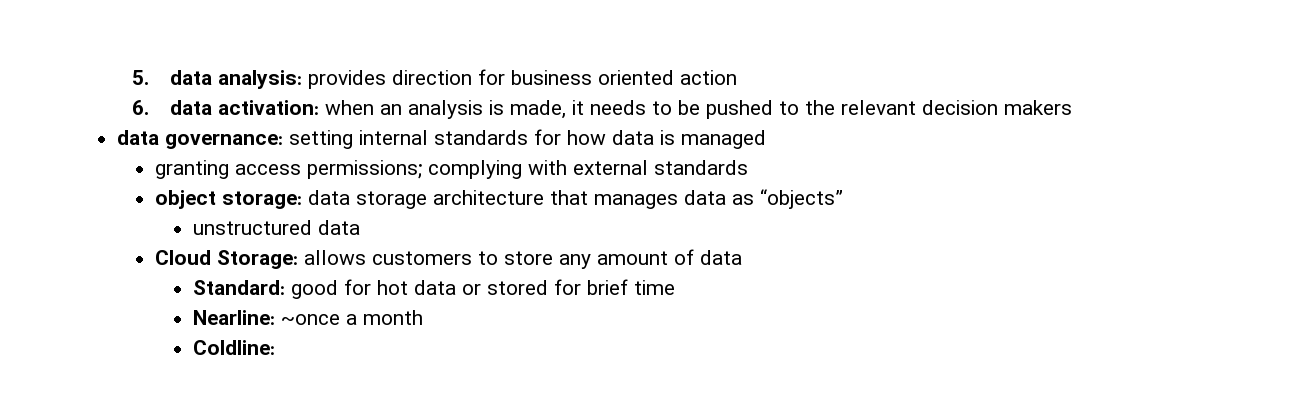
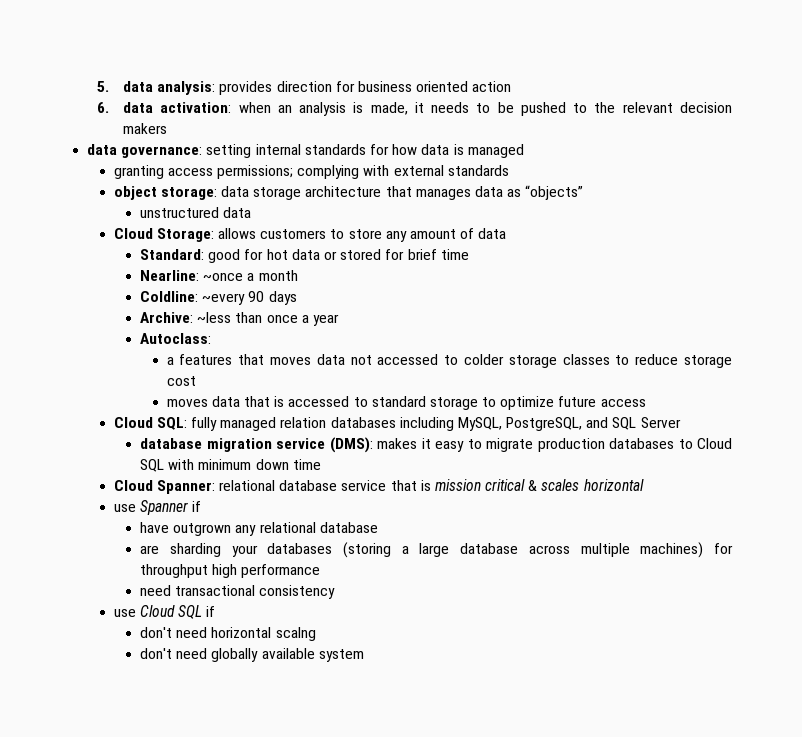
- Coldline:
+ Coldline: ~every 90 days
+ Archive: ~less than once a year
+ Autoclass:
+ a features that moves data not accessed to colder storage classes to reduce storage cost
+ moves data that is accessed to standard storage to optimize future access
+ Cloud SQL: fully managed relation databases including MySQL, PostgreSQL, and SQL Server
+ database migration service (DMS): makes it easy to migrate production databases to Cloud SQL with minimum down time
+ Cloud Spanner: relational database service that is mission critical & scales horizontal
+ use Spanner if
+ have outgrown any relational database
+ are sharding your databases (storing a large database across multiple machines) for throughput high performance
+ need transactional consistency
+ use Cloud SQL if
+ don't need horizontal scalng
+ don't need globally available system

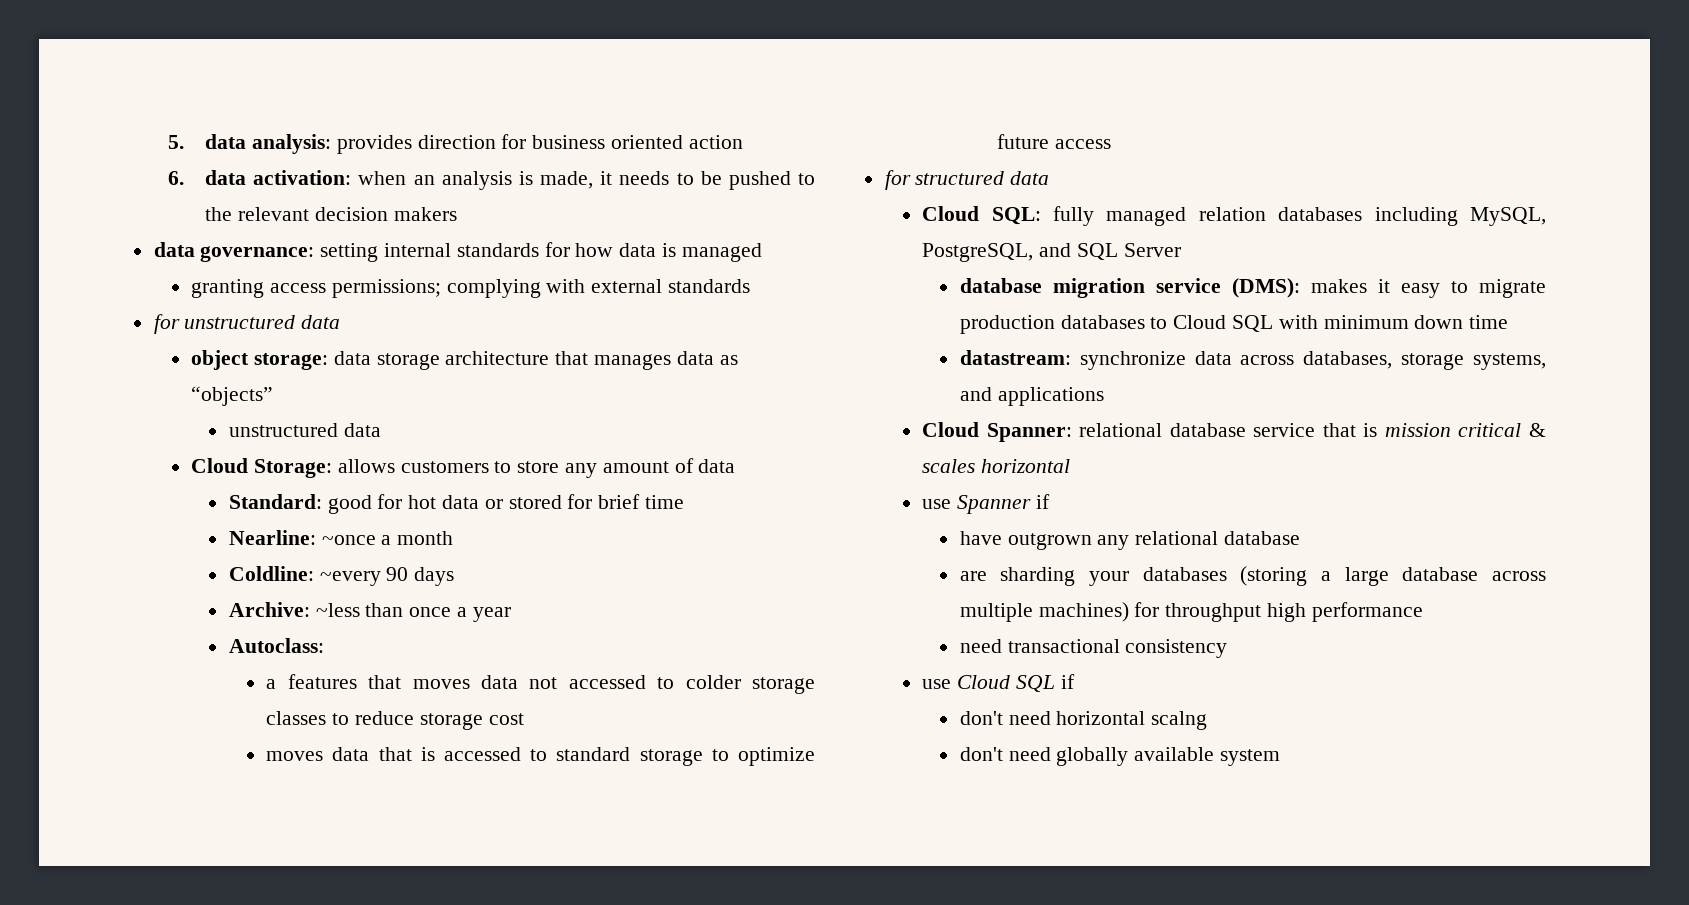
+ for unstructured data
+ for structured data
+ datastream: synchronize data across databases, storage systems, and applications

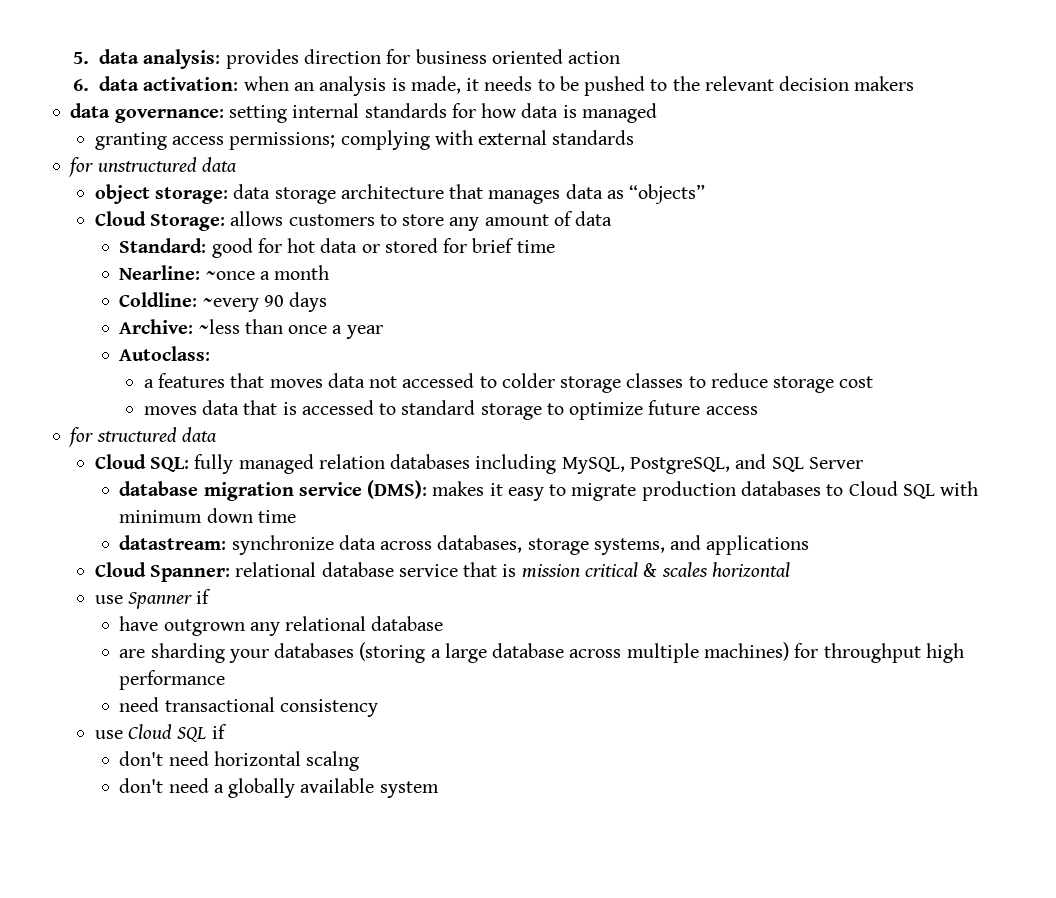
  object storage: data storage architecture that manages data as “objects”
- unstructured data
- don't need globally available system
+ don't need a globally available system

